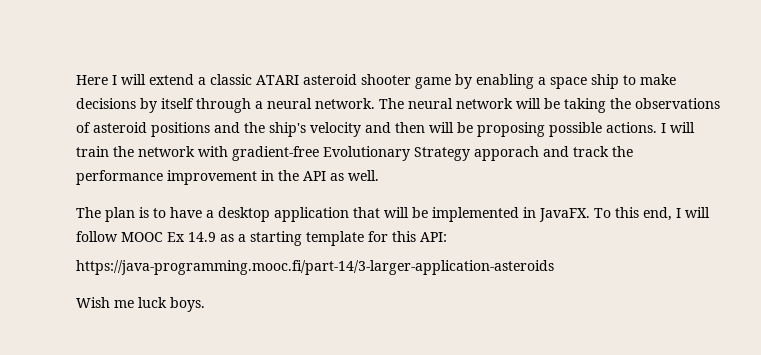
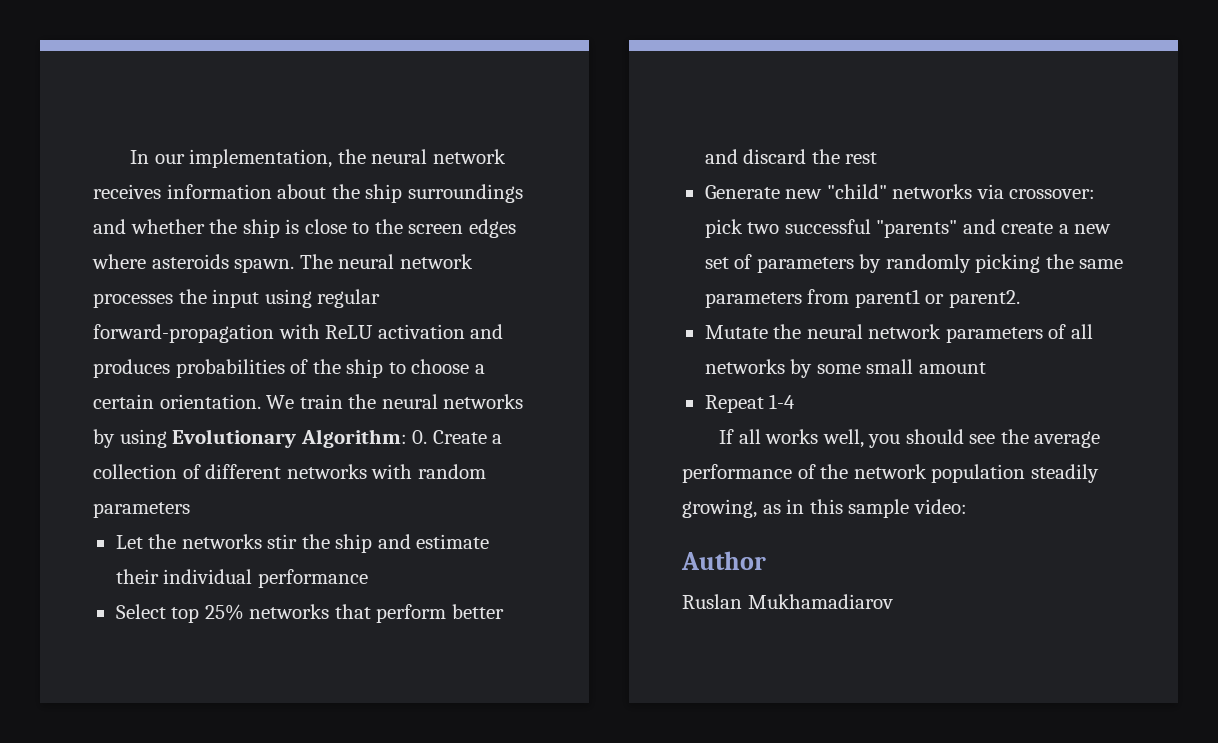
- Here I will extend a classic ATARI asteroid shooter game by enabling a space ship to make decisions by itself through a neural network. The neural network will be taking the observations of asteroid positions and the ship's velocity and then will be proposing possible actions. I will train the network with gradient-free Evolutionary Strategy apporach and track the performance improvement in the API as well.
- The plan is to have a desktop application that will be implemented in JavaFX. To this end, I will follow MOOC Ex 14.9 as a starting template for this API:
- https://java-programming.mooc.fi/part-14/3-larger-application-asteroids
- Wish me luck boys.
+ In our implementation, the neural network receives information about the ship surroundings and whether the ship is close to the screen edges where asteroids spawn. The neural network processes the input using regular forward-propagation with ReLU activation and produces probabilities of the ship to choose a certain orientation. We train the neural networks by using Evolutionary Algorithm: 0. Create a collection of different networks with random parameters
+ Let the networks stir the ship and estimate their individual performance
+ Select top 25% networks that perform better and discard the rest
+ Generate new "child" networks via crossover: pick two successful "parents" and create a new set of parameters by randomly picking the same parameters from parent1 or parent2.
+ Mutate the neural network parameters of all networks by some small amount
+ Repeat 1-4
+ If all works well, you should see the average performance of the network population steadily growing, as in this sample video:
+ Author
+ Ruslan Mukhamadiarov

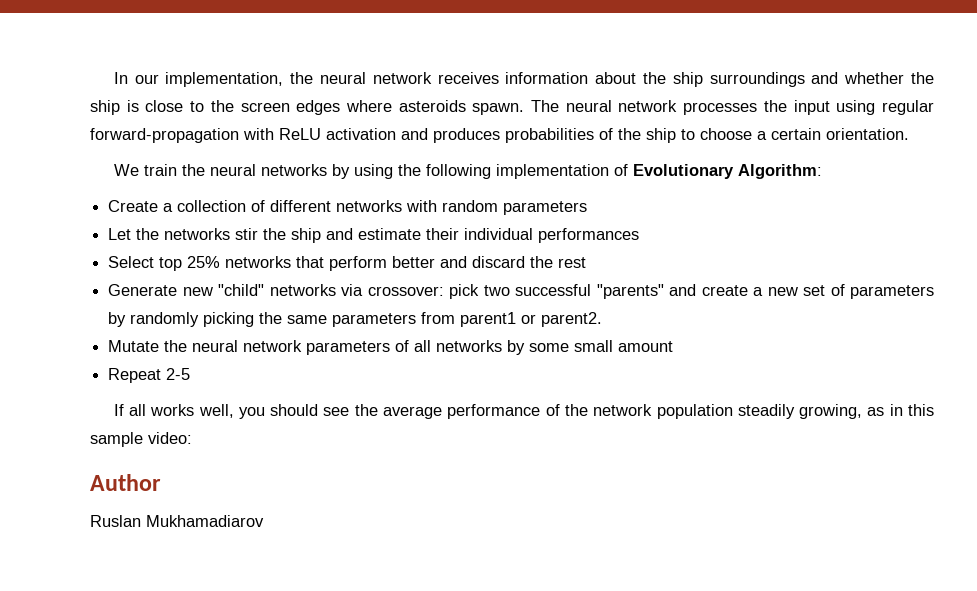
- The neural network processes the input using regular forward-propagation with ReLU activation and produces probabilities of the ship to choose a certain orientation. We train the neural networks by using Evolutionary Algorithm: 0. Create a collection of different networks with random parameters
+ The neural network processes the input using regular forward-propagation with ReLU activation and produces probabilities of the ship to choose a certain orientation.
+ We train the neural networks by using the following implementation of Evolutionary Algorithm:
+ Create a collection of different networks with random parameters
- Let the networks stir the ship and estimate their individual performance
+ Let the networks stir the ship and estimate their individual performances
- Repeat 1-4
+ Repeat 2-5

